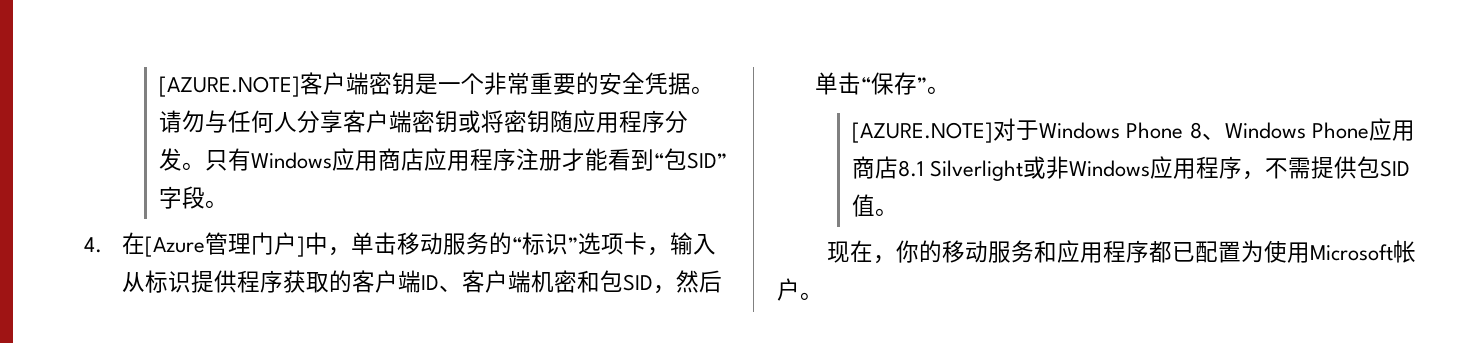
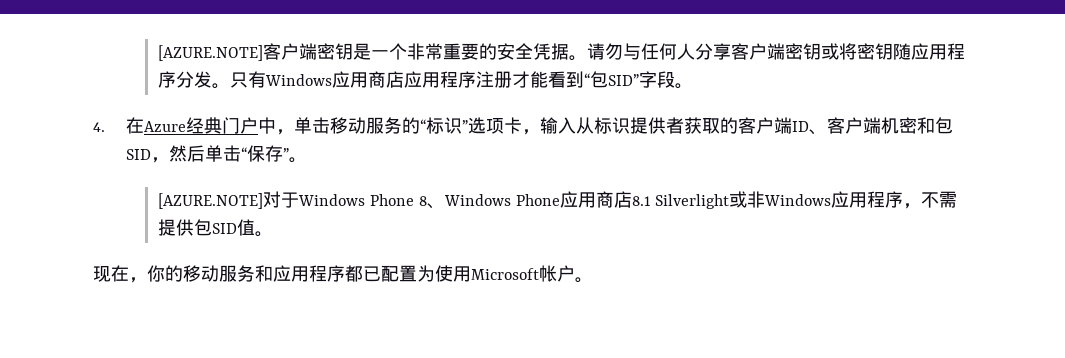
- 4.在[Azure管理门户]中，单击移动服务的“标识”选项卡，输入从标识提供程序获取的客户端ID、客户端机密和包SID，然后单击“保存”。
+ 4.在Azure经典门户中，单击移动服务的“标识”选项卡，输入从标识提供者获取的客户端ID、客户端机密和包SID，然后单击“保存”。

